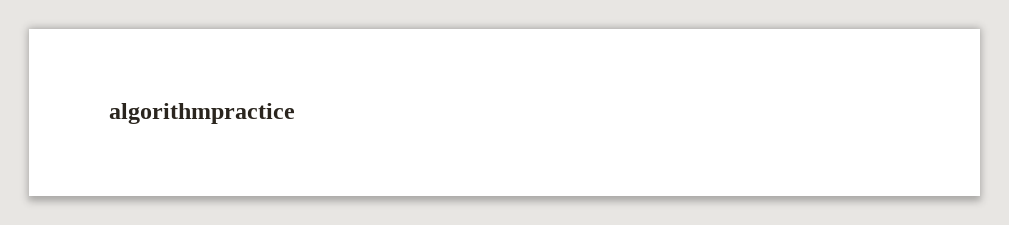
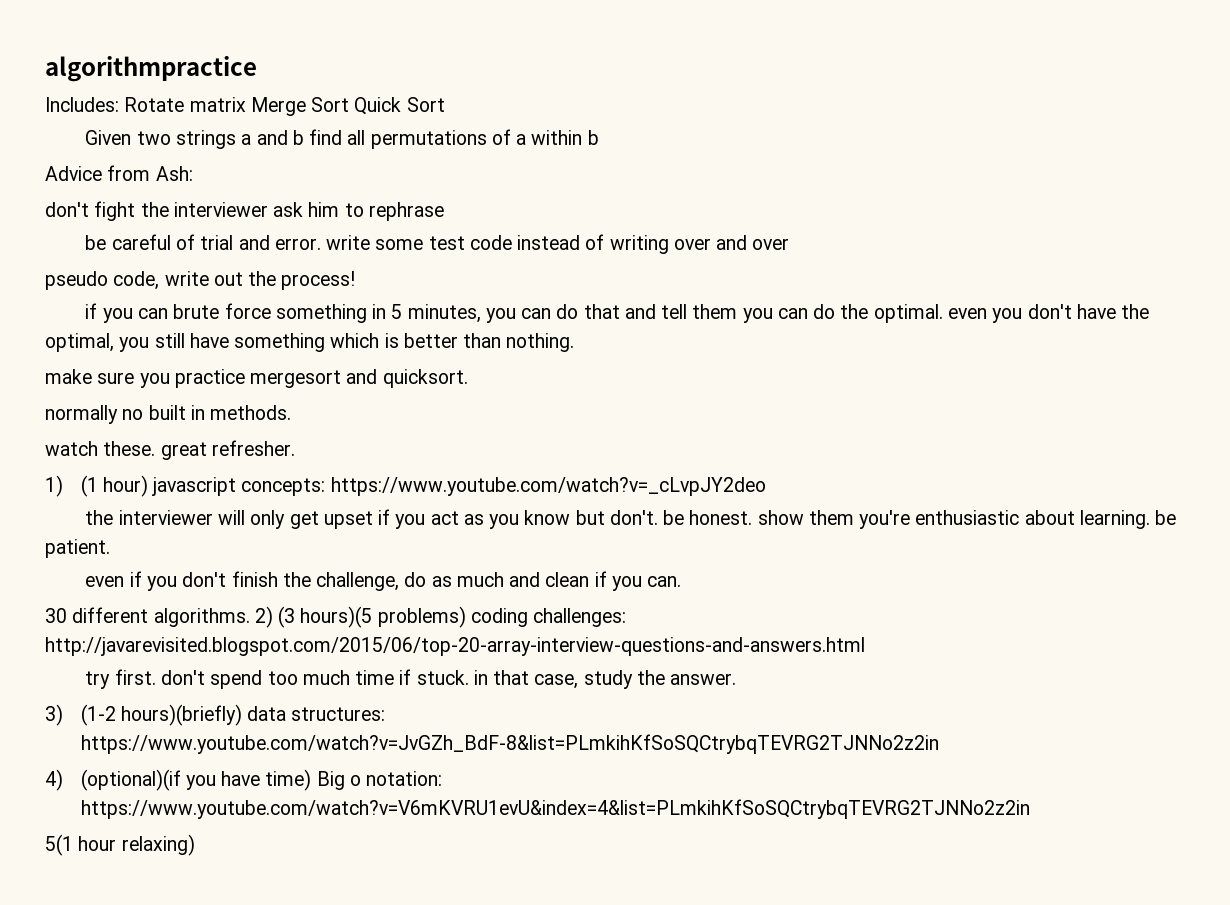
+ Includes: Rotate matrix Merge Sort Quick Sort
+ Given two strings a and b find all permutations of a within b
+ Advice from Ash:
+ don't fight the interviewer ask him to rephrase
+ be careful of trial and error. write some test code instead of writing over and over
+ pseudo code, write out the process!
+ if you can brute force something in 5 minutes, you can do that and tell them you can do the optimal. even you don't have the optimal, you still have something which is better than nothing.
+ make sure you practice mergesort and quicksort.
+ normally no built in methods.
+ watch these. great refresher.
+ 1) (1 hour) javascript concepts: https://www.youtube.com/watch?v=_cLvpJY2deo
+ the interviewer will only get upset if you act as you know but don't. be honest. show them you're enthusiastic about learning. be patient.
+ even if you don't finish the challenge, do as much and clean if you can.
+ 30 different algorithms. 2) (3 hours)(5 problems) coding challenges: http://javarevisited.blogspot.com/2015/06/top-20-array-interview-questions-and-answers.html
+ try first. don't spend too much time if stuck. in that case, study the answer.
+ 3) (1-2 hours)(briefly) data structures: https://www.youtube.com/watch?v=JvGZh_BdF-8&list=PLmkihKfSoSQCtrybqTEVRG2TJNNo2z2in
+ 4) (optional)(if you have time) Big o notation: https://www.youtube.com/watch?v=V6mKVRU1evU&index=4&list=PLmkihKfSoSQCtrybqTEVRG2TJNNo2z2in
+ 5(1 hour relaxing)

